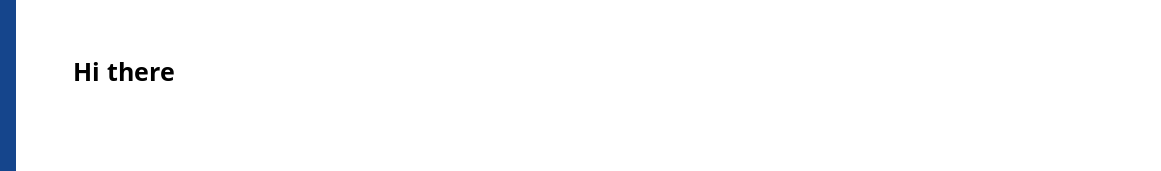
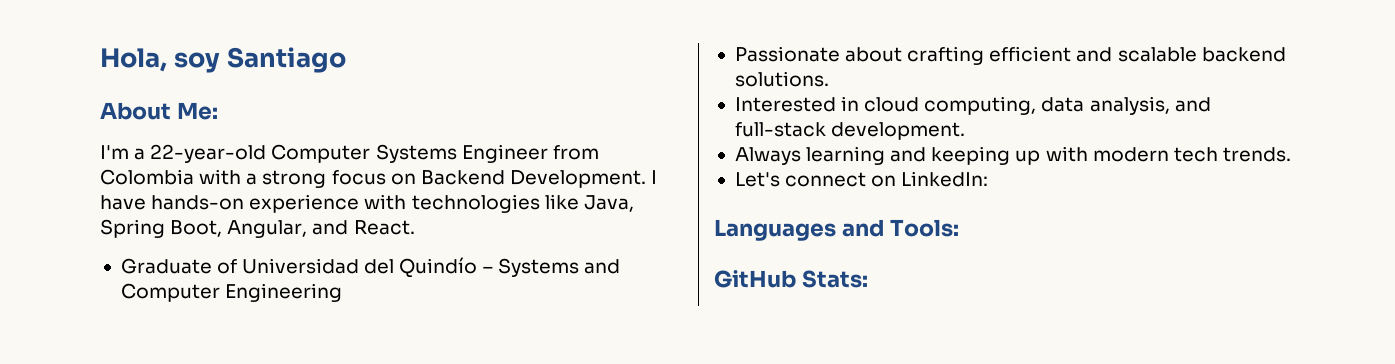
- Hi there
+ Hola, soy Santiago
+ About Me:
+ I'm a 22-year-old Computer Systems Engineer from Colombia with a strong focus on Backend Development. I have hands-on experience with technologies like Java, Spring Boot, Angular, and React.
+ Graduate of Universidad del Quindío – Systems and Computer Engineering
+ Passionate about crafting efficient and scalable backend solutions.
+ Interested in cloud computing, data analysis, and full-stack development.
+ Always learning and keeping up with modern tech trends.
+ Let's connect on LinkedIn:
+ Languages and Tools:
+ GitHub Stats:

